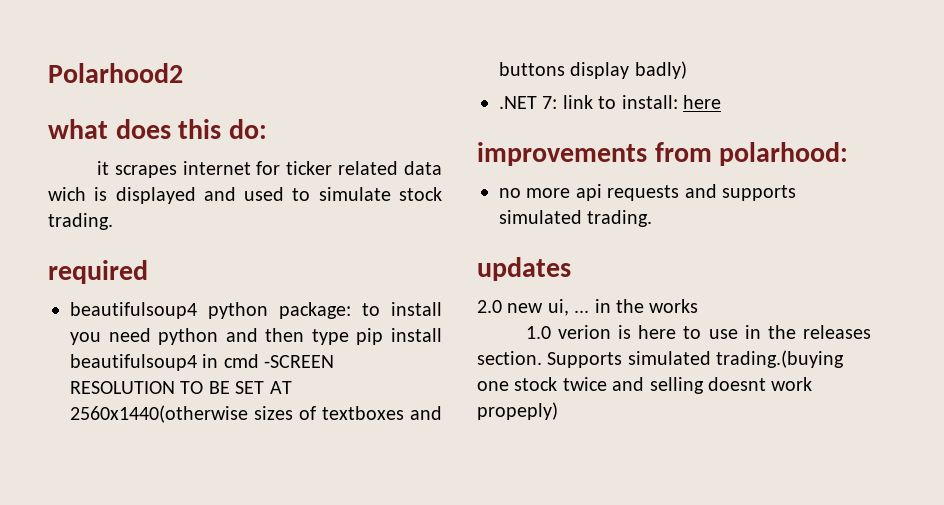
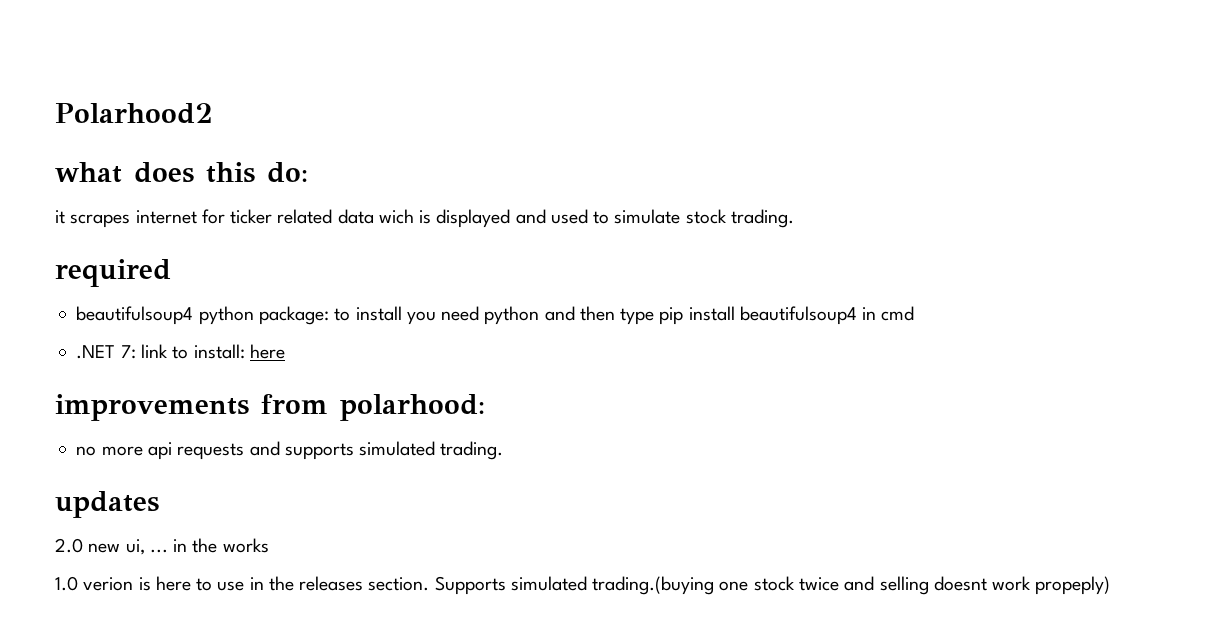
- beautifulsoup4 python package: to install you need python and then type pip install beautifulsoup4 in cmd -SCREEN RESOLUTION TO BE SET AT 2560x1440(otherwise sizes of textboxes and buttons display badly)
+ beautifulsoup4 python package: to install you need python and then type pip install beautifulsoup4 in cmd

